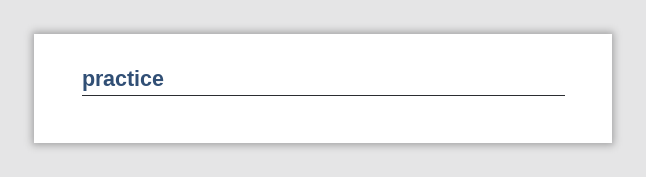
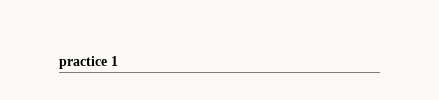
- practice
+ practice 1

